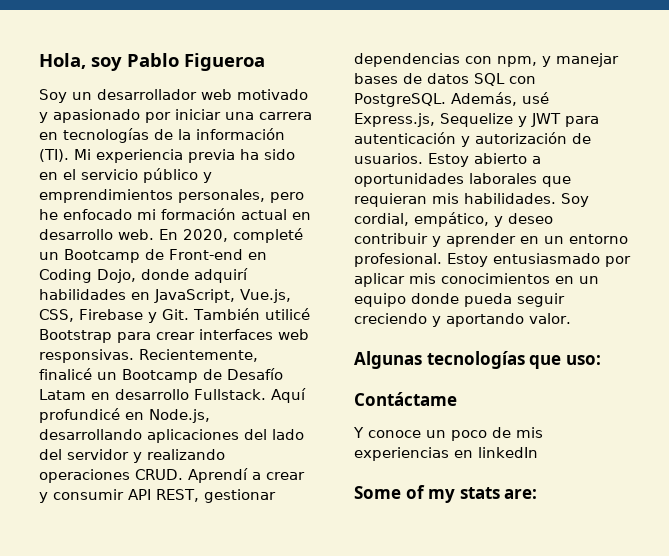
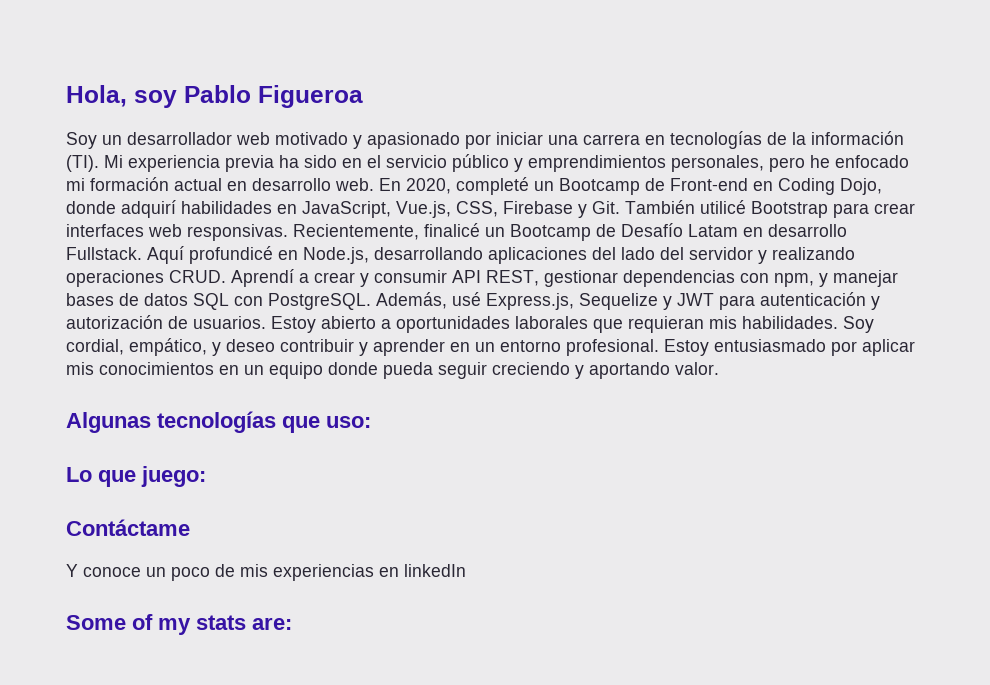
+ Lo que juego:

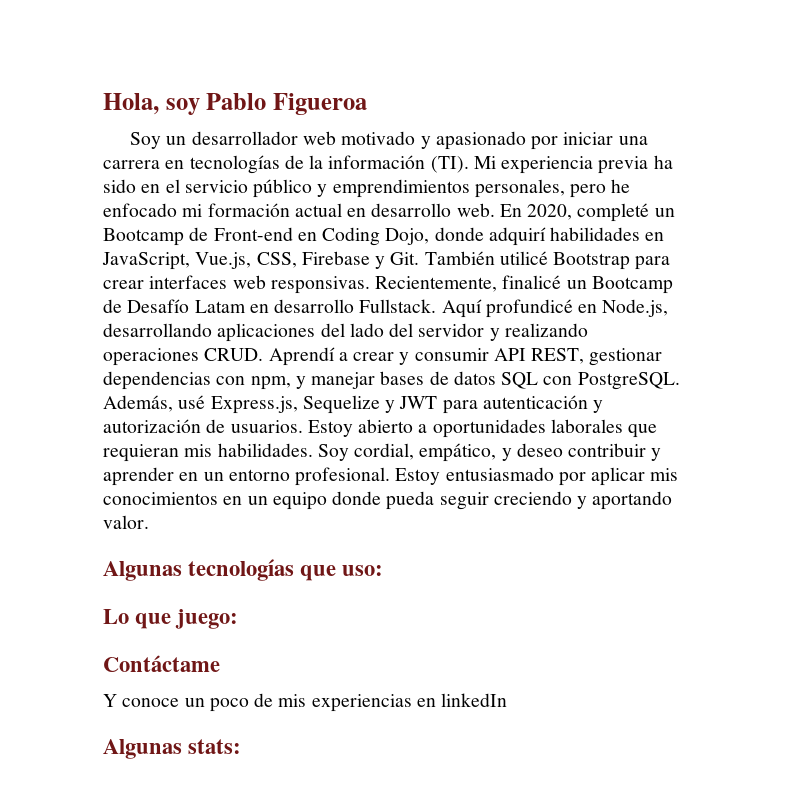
- Some of my stats are:
+ Algunas stats:

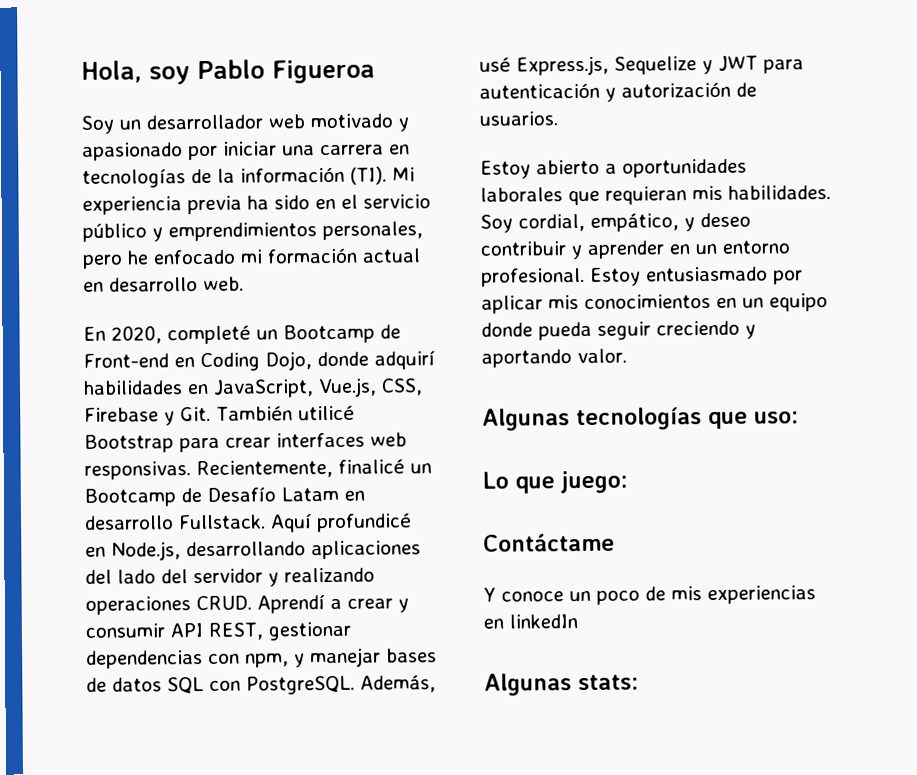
- Soy un desarrollador web motivado y apasionado por iniciar una carrera en tecnologías de la información (TI). Mi experiencia previa ha sido en el servicio público y emprendimientos personales, pero he enfocado mi formación actual en desarrollo web. En 2020, completé un Bootcamp de Front-end en Coding Dojo, donde adquirí habilidades en JavaScript, Vue.js, CSS, Firebase y Git. También utilicé Bootstrap para crear interfaces web responsivas.
+ Soy un desarrollador web motivado y apasionado por iniciar una carrera en tecnologías de la información (TI). Mi experiencia previa ha sido en el servicio público y emprendimientos personales, pero he enfocado mi formación actual en desarrollo web.
+ En 2020, completé un Bootcamp de Front-end en Coding Dojo, donde adquirí habilidades en JavaScript, Vue.js, CSS, Firebase y Git. También utilicé Bootstrap para crear interfaces web responsivas.
- Además, usé Express.js, Sequelize y JWT para autenticación y autorización de usuarios. Estoy abierto a oportunidades laborales que requieran mis habilidades.
+ Además, usé Express.js, Sequelize y JWT para autenticación y autorización de usuarios.
+ Estoy abierto a oportunidades laborales que requieran mis habilidades.

